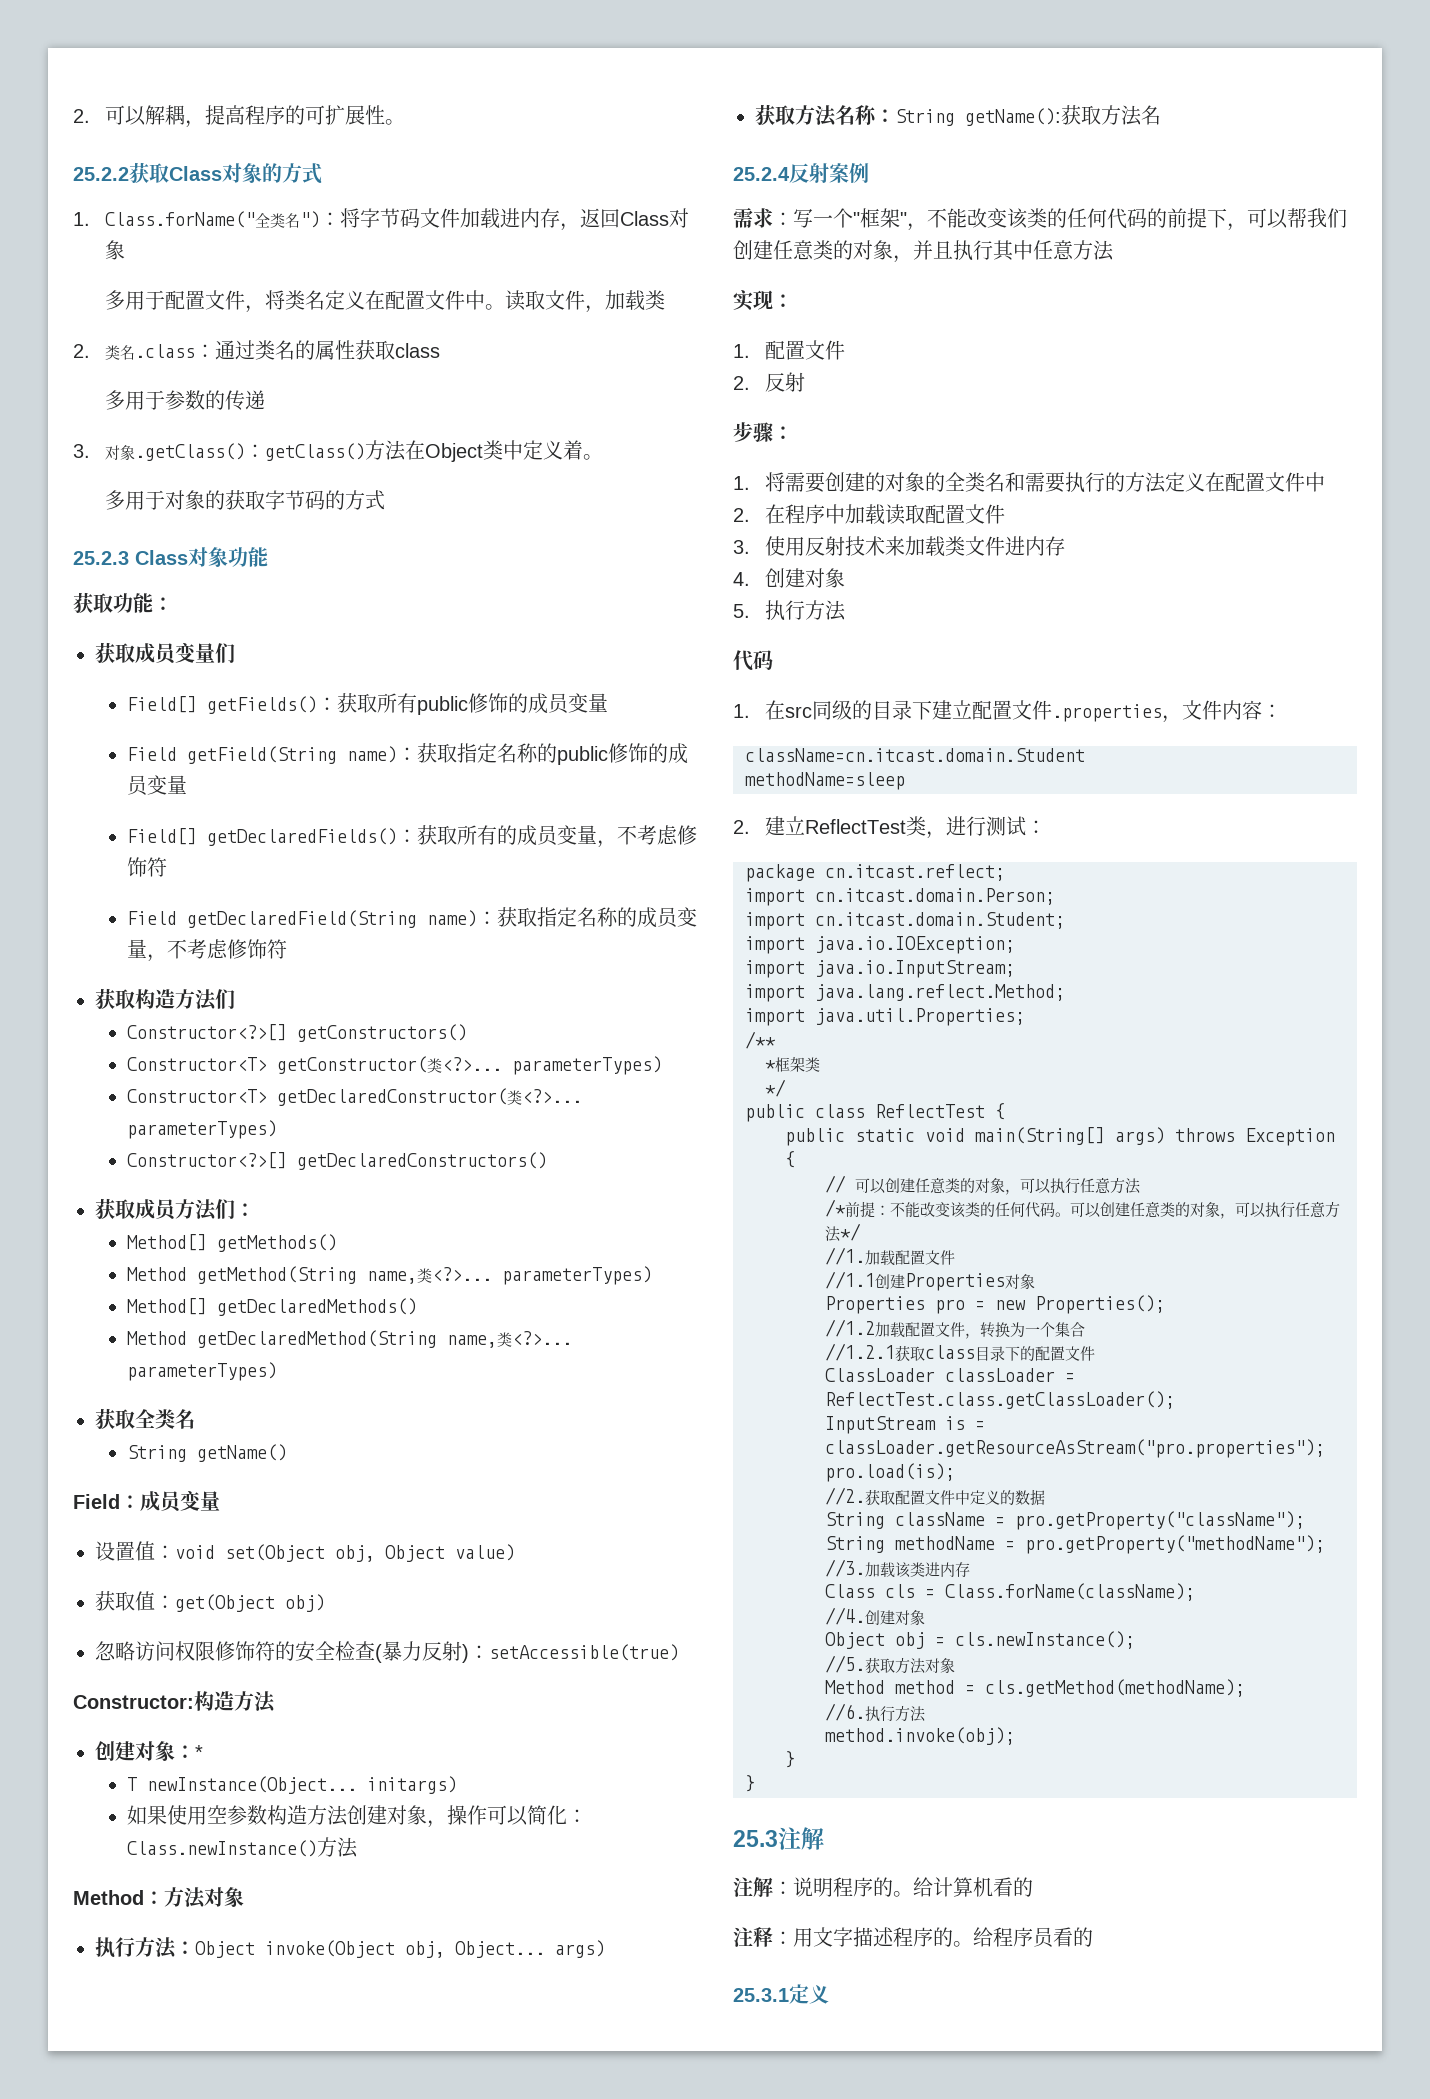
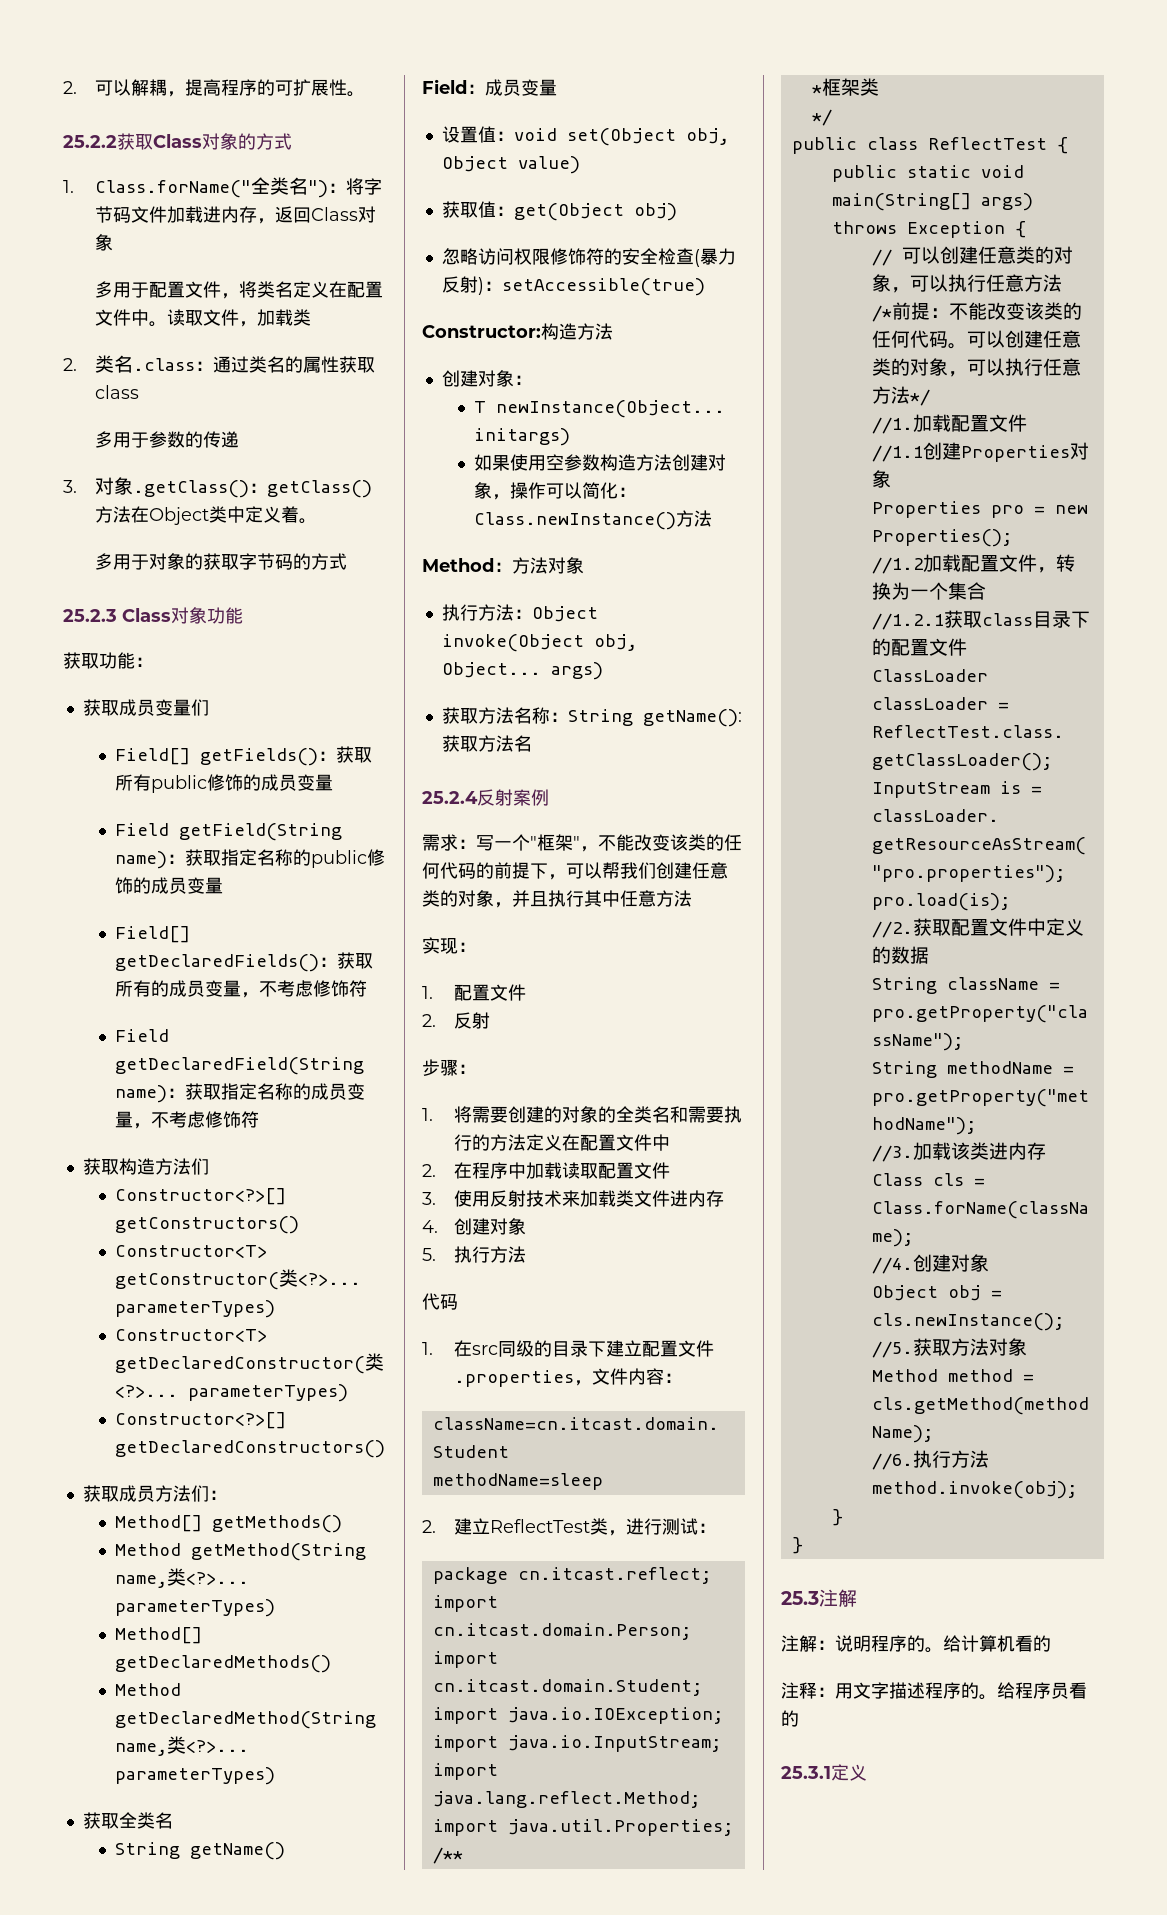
- 创建对象：*
+ 创建对象：

